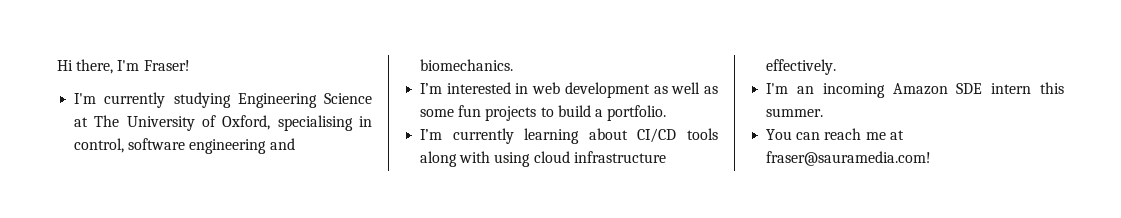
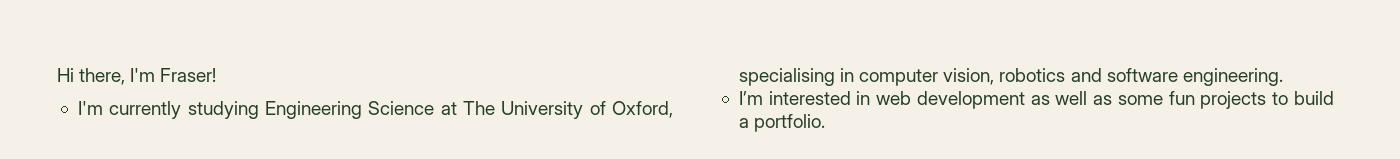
- I'm currently studying Engineering Science at The University of Oxford, specialising in control, software engineering and biomechanics.
+ I'm currently studying Engineering Science at The University of Oxford, specialising in computer vision, robotics and software engineering.
- I’m currently learning about CI/CD tools along with using cloud infrastructure effectively.
- I'm an incoming Amazon SDE intern this summer.
- You can reach me at fraser@sauramedia.com!

